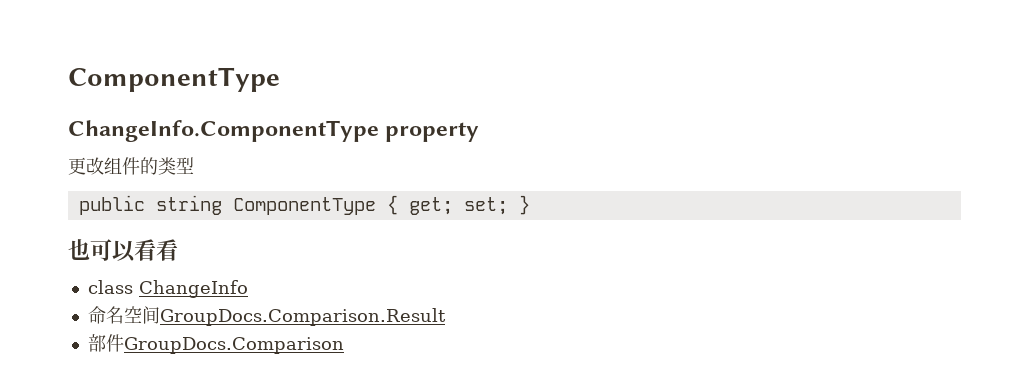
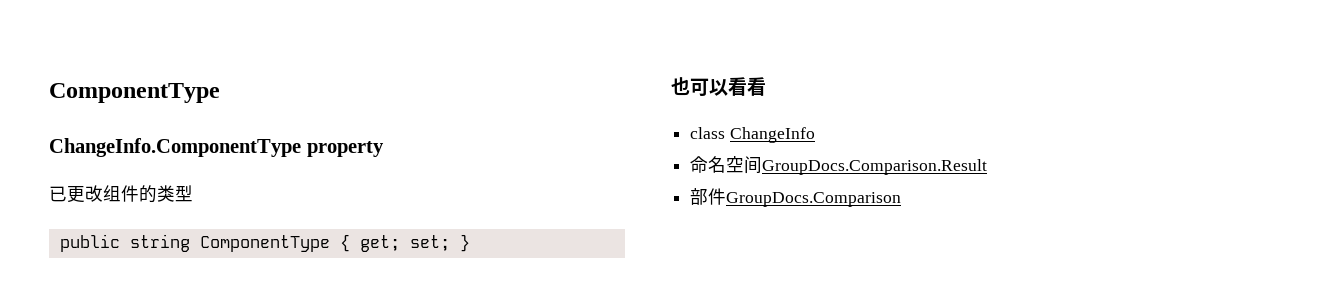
- 更改组件的类型
+ 已更改组件的类型

